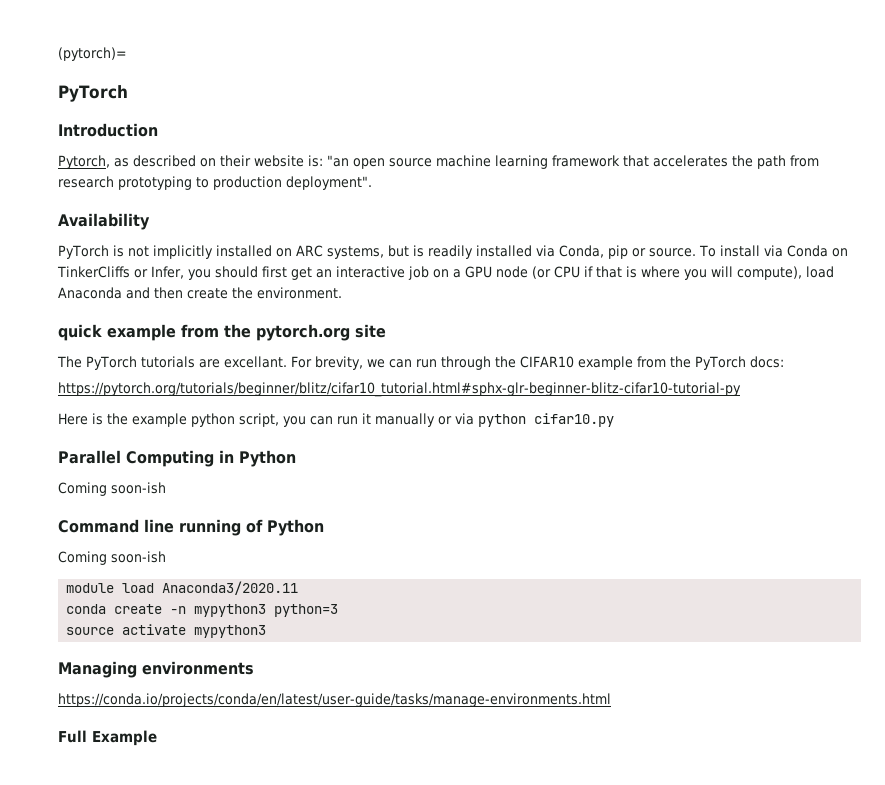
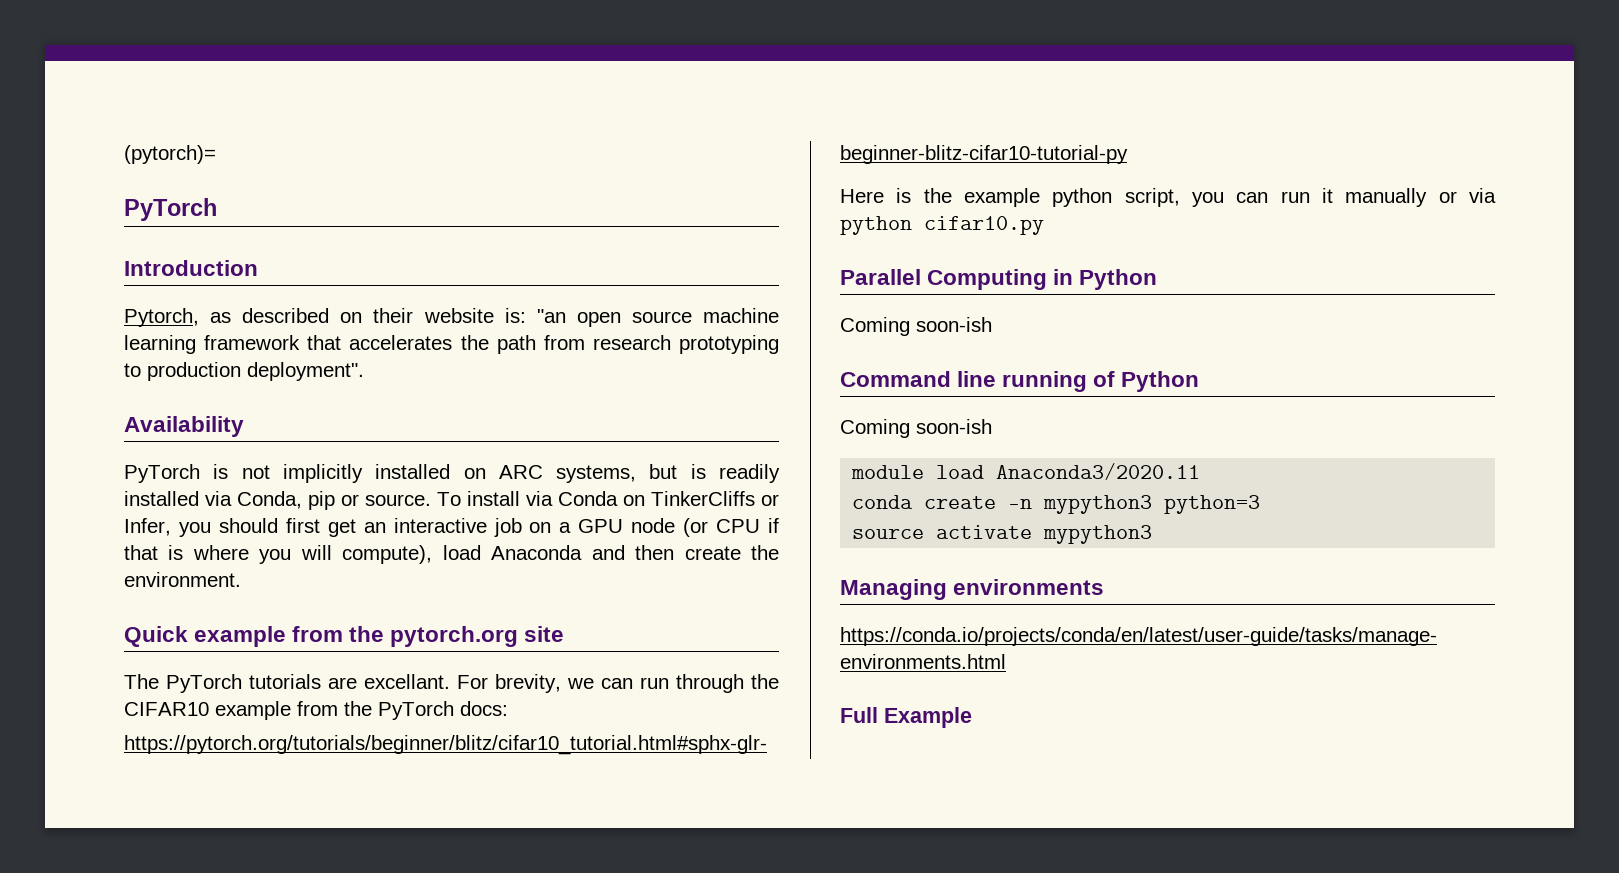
- quick example from the pytorch.org site
+ Quick example from the pytorch.org site

